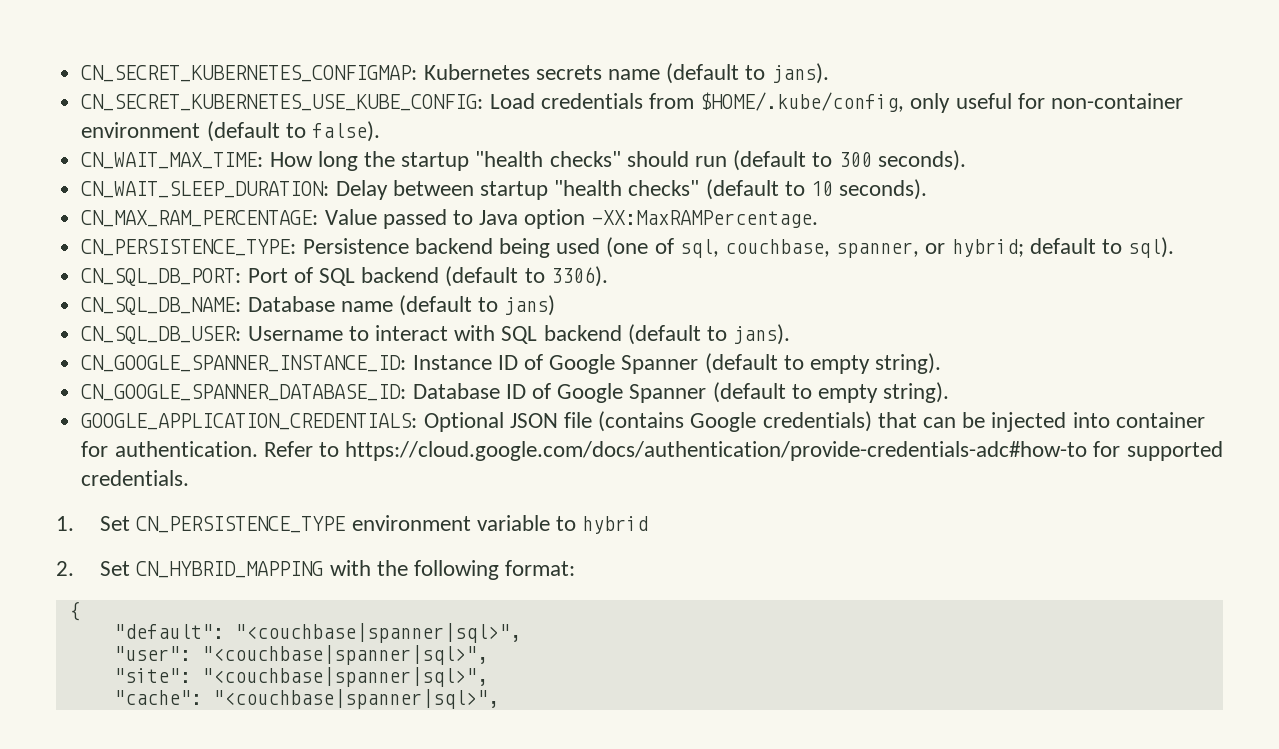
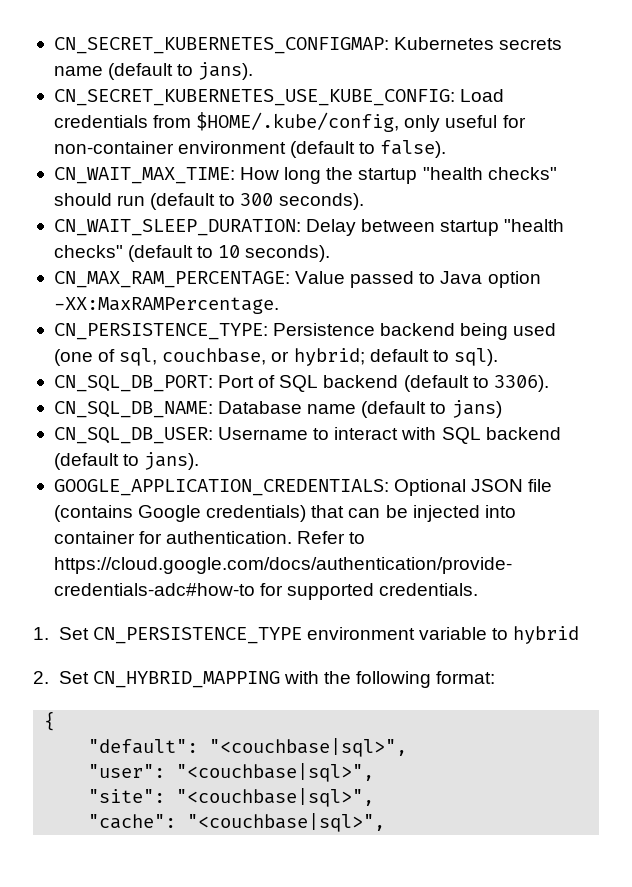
- CN_PERSISTENCE_TYPE: Persistence backend being used (one of sql, couchbase, spanner, or hybrid; default to sql).
+ CN_PERSISTENCE_TYPE: Persistence backend being used (one of sql, couchbase, or hybrid; default to sql).
- CN_GOOGLE_SPANNER_INSTANCE_ID: Instance ID of Google Spanner (default to empty string).
- CN_GOOGLE_SPANNER_DATABASE_ID: Database ID of Google Spanner (default to empty string).
- "default": "<couchbase|spanner|sql>",
+ "default": "<couchbase|sql>",
- "user": "<couchbase|spanner|sql>",
+ "user": "<couchbase|sql>",
- "site": "<couchbase|spanner|sql>",
+ "site": "<couchbase|sql>",
- "cache": "<couchbase|spanner|sql>",
+ "cache": "<couchbase|sql>",

